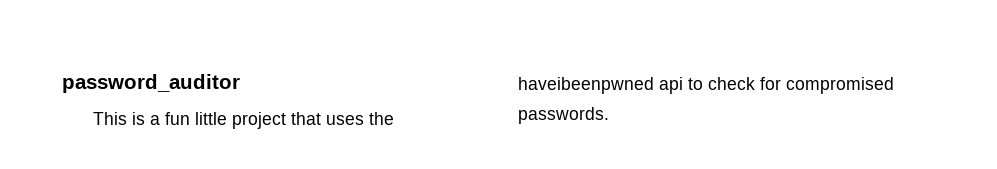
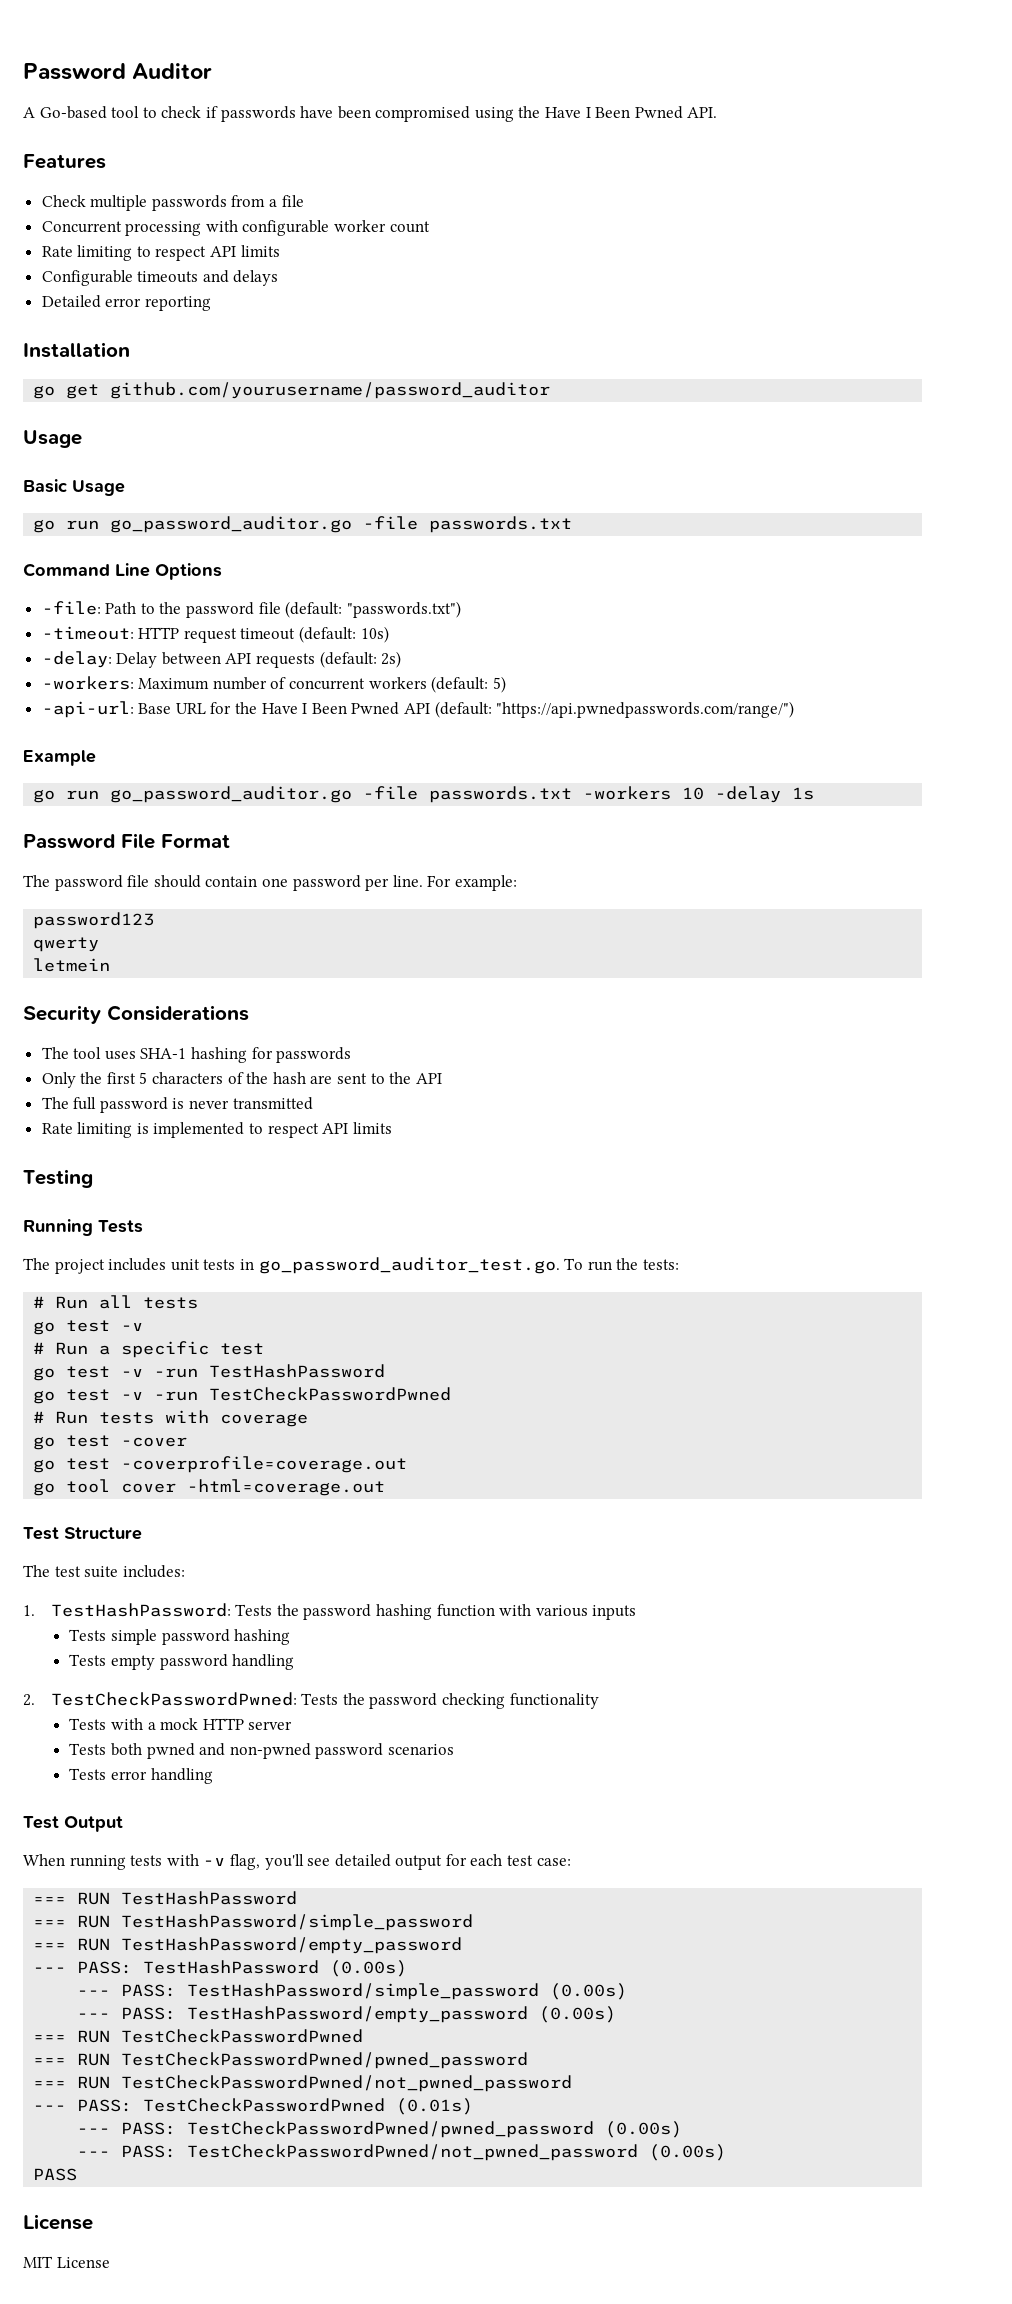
- password_auditor
- This is a fun little project that uses the haveibeenpwned api to check for compromised passwords.
+ Password Auditor
+ A Go-based tool to check if passwords have been compromised using the Have I Been Pwned API.
+ Features
+ Check multiple passwords from a file
+ Concurrent processing with configurable worker count
+ Rate limiting to respect API limits
+ Configurable timeouts and delays
+ Detailed error reporting
+ Installation
+ go get github.com/yourusername/password_auditor
+ Usage
+ Basic Usage
+ go run go_password_auditor.go -file passwords.txt
+ Command Line Options
+ -file: Path to the password file (default: "passwords.txt")
+ -timeout: HTTP request timeout (default: 10s)
+ -delay: Delay between API requests (default: 2s)
+ -workers: Maximum number of concurrent workers (default: 5)
+ -api-url: Base URL for the Have I Been Pwned API (default: "https://api.pwnedpasswords.com/range/")
+ Example
+ go run go_password_auditor.go -file passwords.txt -workers 10 -delay 1s
+ Password File Format
+ The password file should contain one password per line. For example:
+ password123
+ qwerty
+ letmein
+ Security Considerations
+ The tool uses SHA-1 hashing for passwords
+ Only the first 5 characters of the hash are sent to the API
+ The full password is never transmitted
+ Rate limiting is implemented to respect API limits
+ Testing
+ Running Tests
+ The project includes unit tests in go_password_auditor_test.go. To run the tests:
+ # Run all tests
+ go test -v
+ # Run a specific test
+ go test -v -run TestHashPassword
+ go test -v -run TestCheckPasswordPwned
+ # Run tests with coverage
+ go test -cover
+ go test -coverprofile=coverage.out
+ go tool cover -html=coverage.out
+ Test Structure
+ The test suite includes:
+ 1. TestHashPassword: Tests the password hashing function with various inputs
+ Tests simple password hashing
+ Tests empty password handling
+ 2. TestCheckPasswordPwned: Tests the password checking functionality
+ Tests with a mock HTTP server
+ Tests both pwned and non-pwned password scenarios
+ Tests error handling
+ Test Output
+ When running tests with -v flag, you'll see detailed output for each test case:
+ === RUN TestHashPassword
+ === RUN TestHashPassword/simple_password
+ === RUN TestHashPassword/empty_password
+ --- PASS: TestHashPassword (0.00s)
+ --- PASS: TestHashPassword/simple_password (0.00s)
+ --- PASS: TestHashPassword/empty_password (0.00s)
+ === RUN TestCheckPasswordPwned
+ === RUN TestCheckPasswordPwned/pwned_password
+ === RUN TestCheckPasswordPwned/not_pwned_password
+ --- PASS: TestCheckPasswordPwned (0.01s)
+ --- PASS: TestCheckPasswordPwned/pwned_password (0.00s)
+ --- PASS: TestCheckPasswordPwned/not_pwned_password (0.00s)
+ PASS
+ License
+ MIT License

